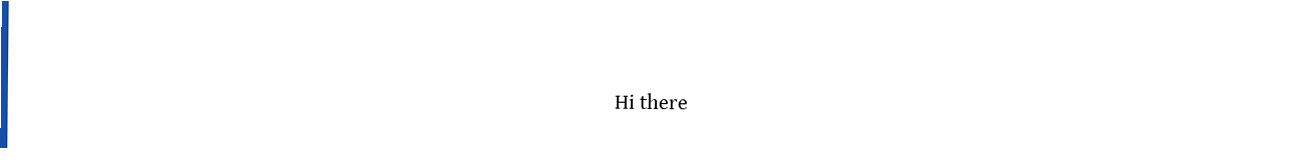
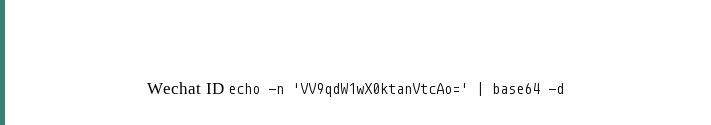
- Hi there
+ Wechat ID echo -n 'VV9qdW1wX0ktanVtcAo=' | base64 -d

